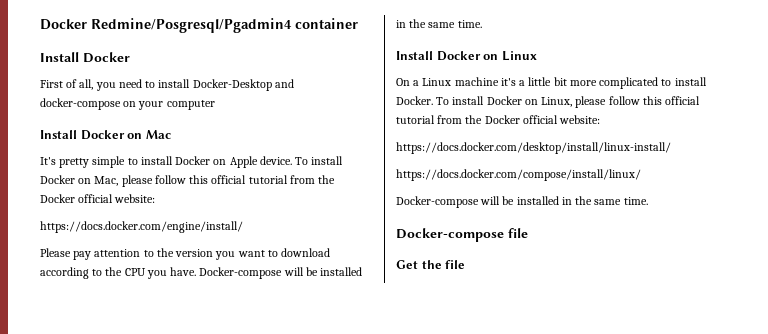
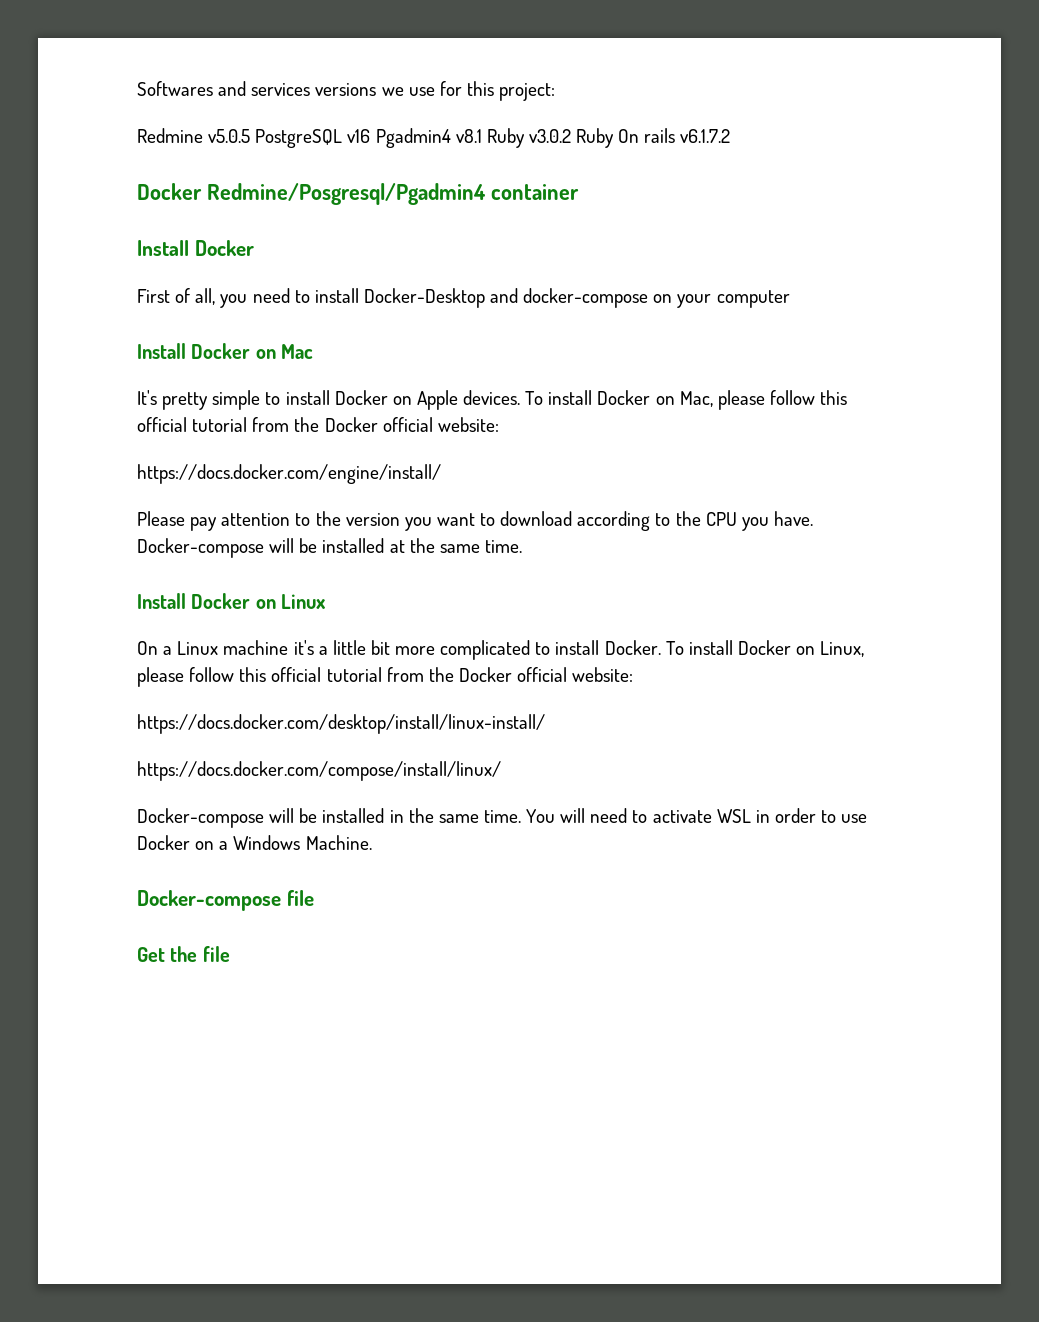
+ Softwares and services versions we use for this project:
+ Redmine v5.0.5 PostgreSQL v16 Pgadmin4 v8.1 Ruby v3.0.2 Ruby On rails v6.1.7.2
- It's pretty simple to install Docker on Apple device.
+ It's pretty simple to install Docker on Apple devices.
- Please pay attention to the version you want to download according to the CPU you have. Docker-compose will be installed in the same time.
+ Please pay attention to the version you want to download according to the CPU you have. Docker-compose will be installed at the same time.
+ You will need to activate WSL in order to use Docker on a Windows Machine.

